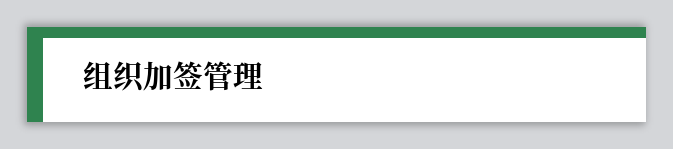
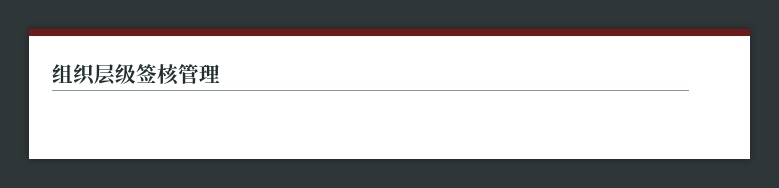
- 组织加签管理
+ 组织层级签核管理

